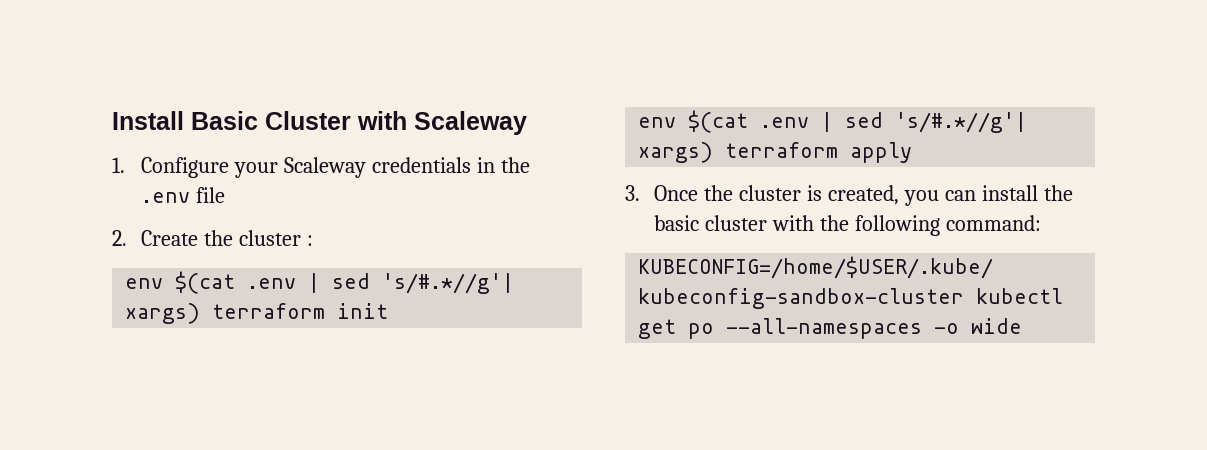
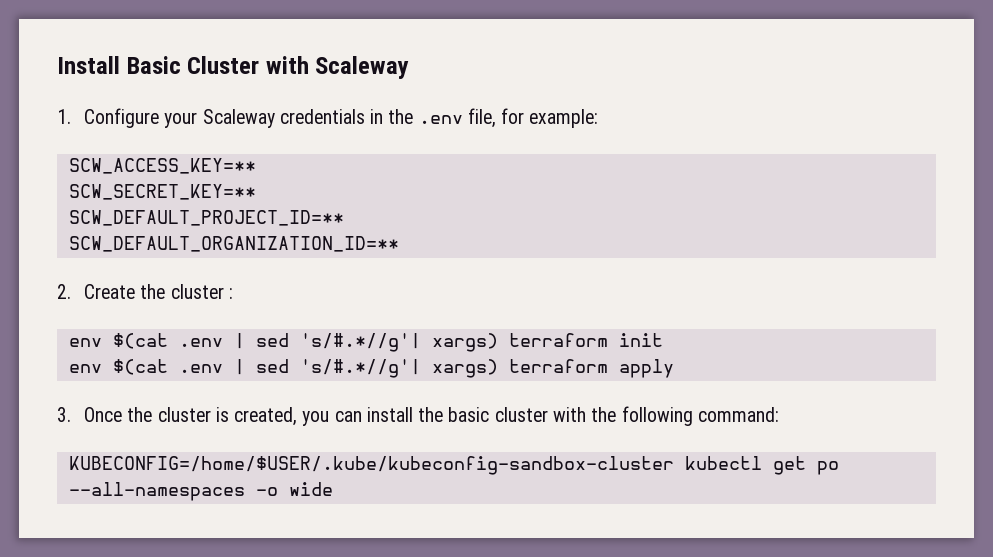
- 1. Configure your Scaleway credentials in the .env file
+ 1. Configure your Scaleway credentials in the .env file, for example:
+ SCW_ACCESS_KEY=**
+ SCW_SECRET_KEY=**
+ SCW_DEFAULT_PROJECT_ID=**
+ SCW_DEFAULT_ORGANIZATION_ID=**

